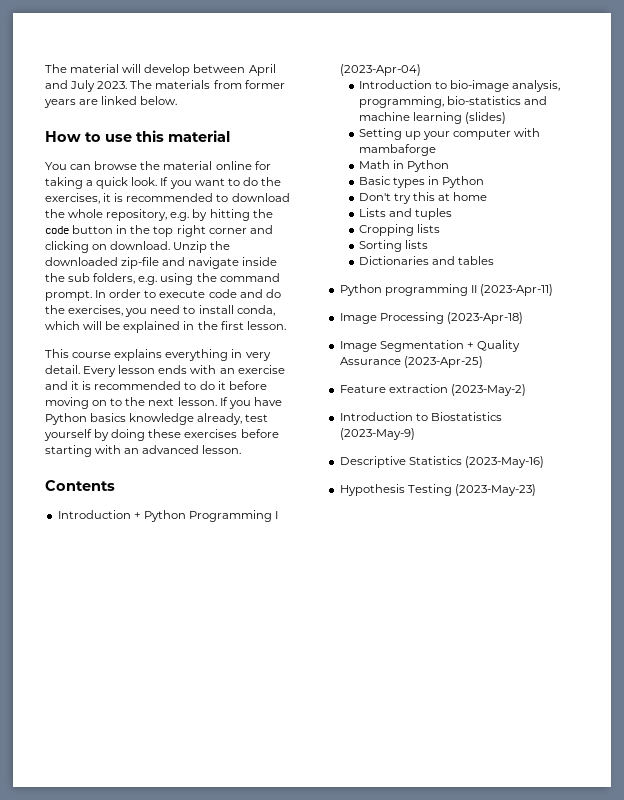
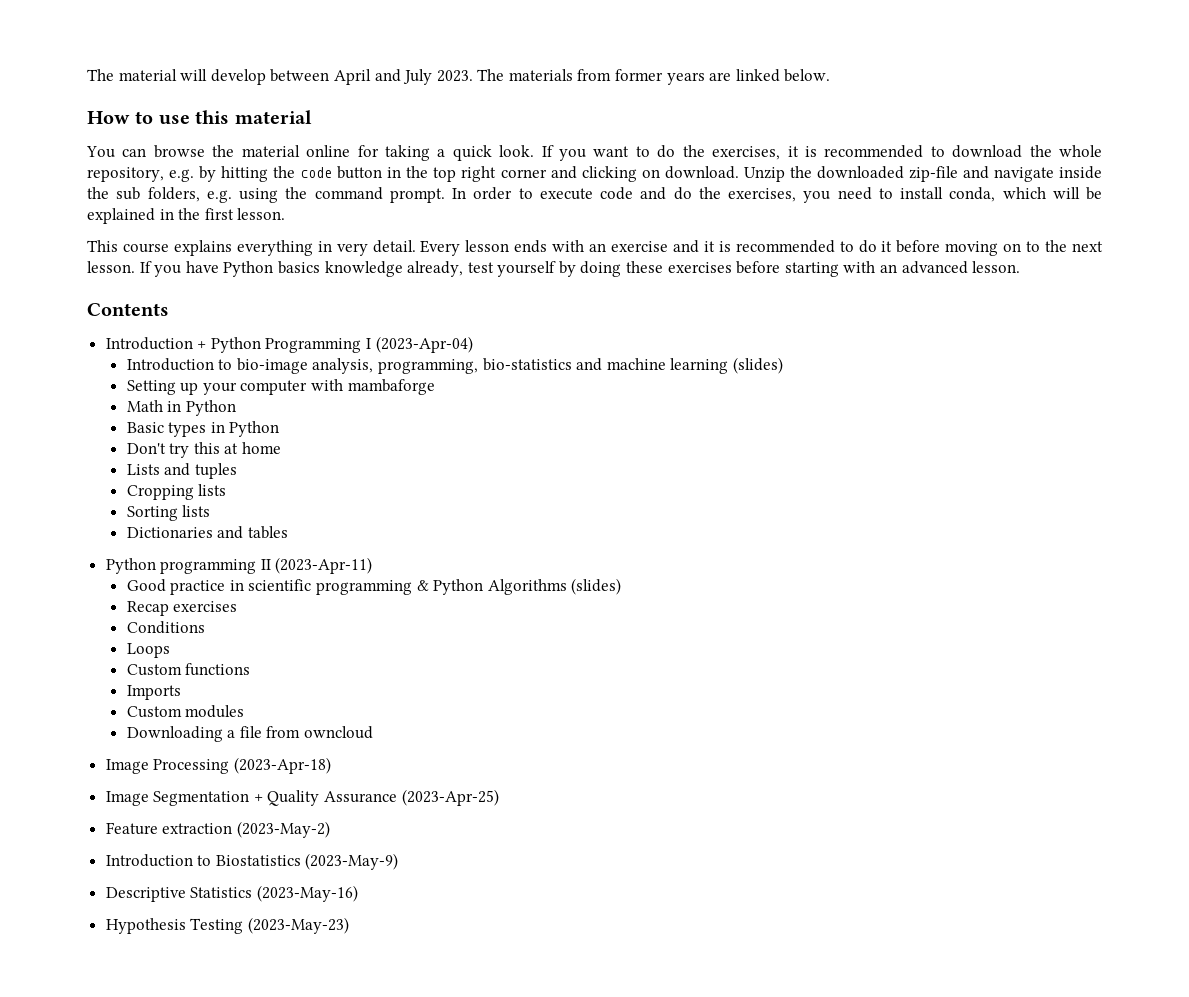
+ Good practice in scientific programming & Python Algorithms (slides)
+ Recap exercises
+ Conditions
+ Loops
+ Custom functions
+ Imports
+ Custom modules
+ Downloading a file from owncloud

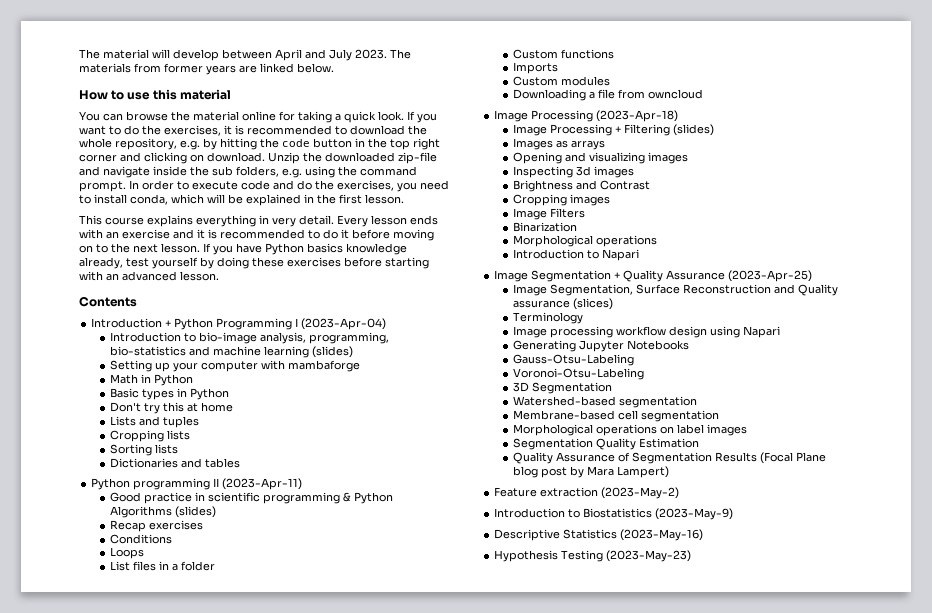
+ List files in a folder
+ Image Processing + Filtering (slides)
+ Images as arrays
+ Opening and visualizing images
+ Inspecting 3d images
+ Brightness and Contrast
+ Cropping images
+ Image Filters
+ Binarization
+ Morphological operations
+ Introduction to Napari
+ Image Segmentation, Surface Reconstruction and Quality assurance (slices)
+ Terminology
+ Image processing workflow design using Napari
+ Generating Jupyter Notebooks
+ Gauss-Otsu-Labeling
+ Voronoi-Otsu-Labeling
+ 3D Segmentation
+ Watershed-based segmentation
+ Membrane-based cell segmentation
+ Morphological operations on label images
+ Segmentation Quality Estimation
+ Quality Assurance of Segmentation Results (Focal Plane blog post by Mara Lampert)

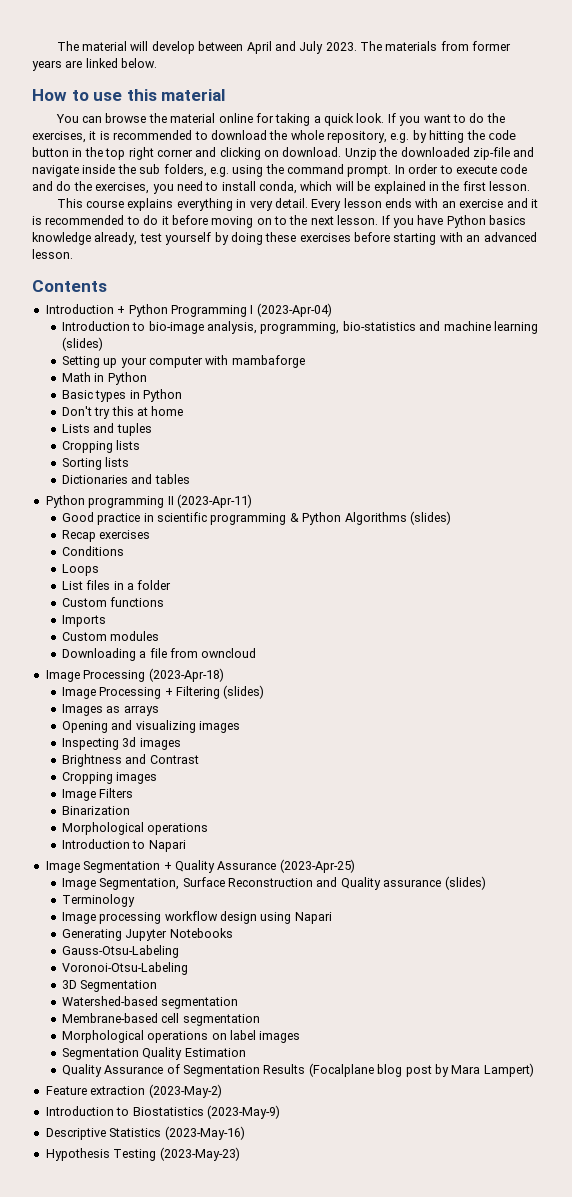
- Image Segmentation, Surface Reconstruction and Quality assurance (slices)
+ Image Segmentation, Surface Reconstruction and Quality assurance (slides)
- Quality Assurance of Segmentation Results (Focal Plane blog post by Mara Lampert)
+ Quality Assurance of Segmentation Results (Focalplane blog post by Mara Lampert)

